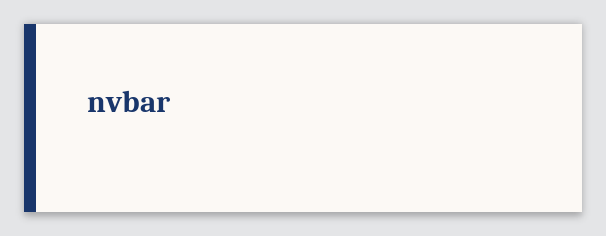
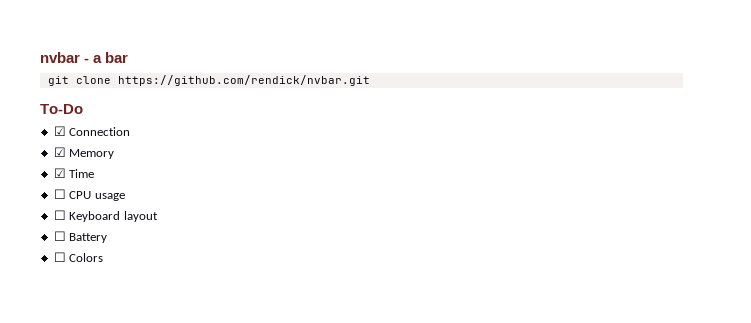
- nvbar
+ nvbar - a bar
+ git clone https://github.com/rendick/nvbar.git
+ To-Do
+ ☑ Connection
+ ☑ Memory
+ ☑ Time
+ ☐ CPU usage
+ ☐ Keyboard layout
+ ☐ Battery
+ ☐ Colors

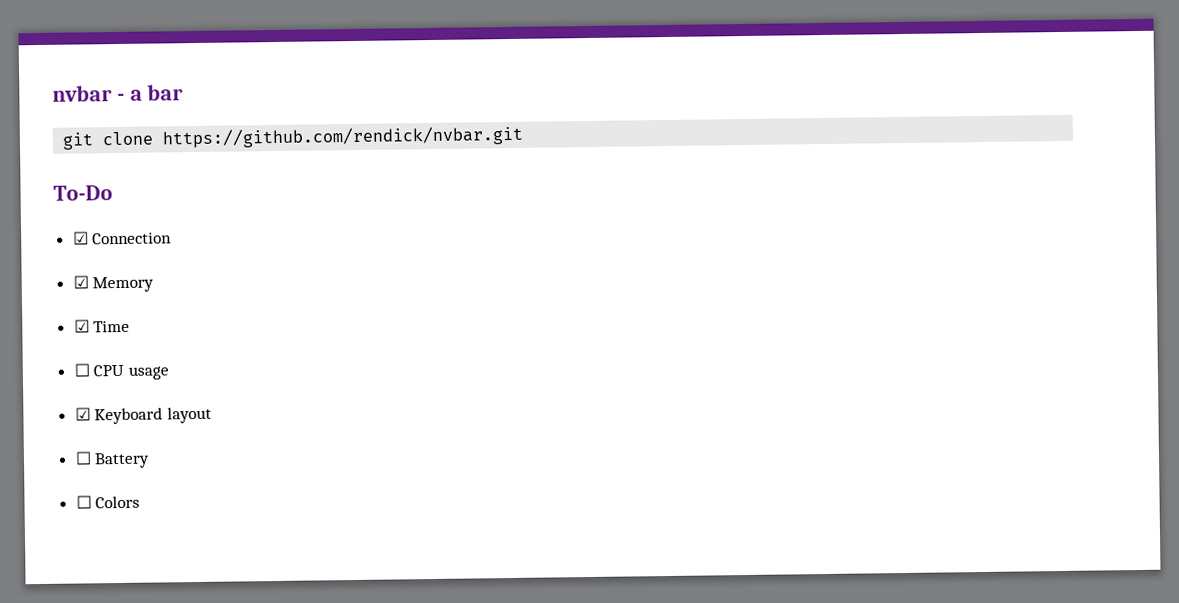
- ☐ Keyboard layout
+ ☑ Keyboard layout

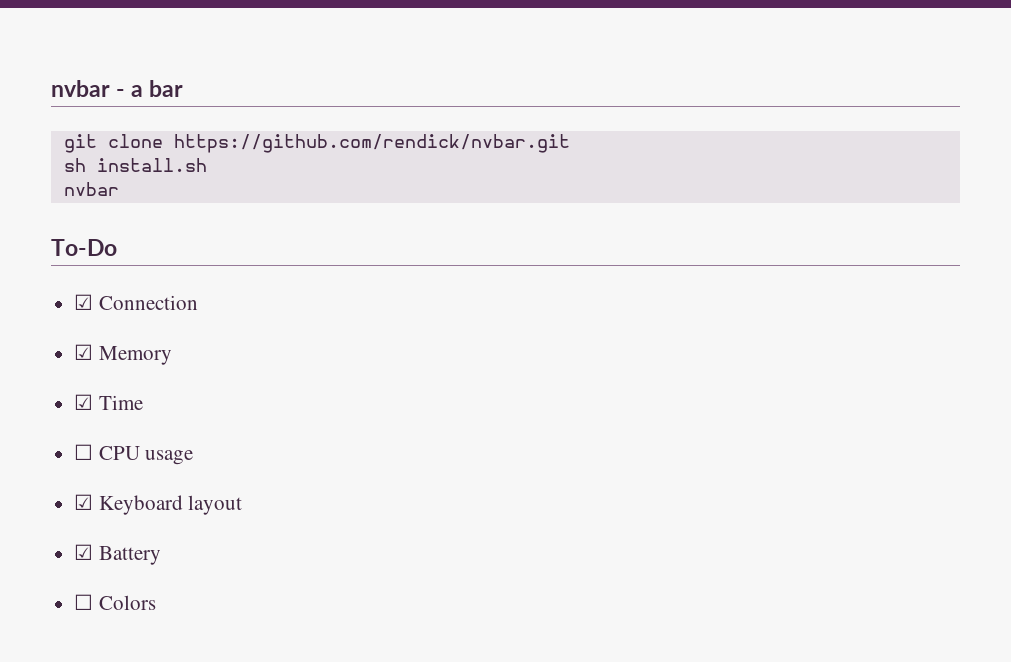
+ sh install.sh
+ nvbar
- ☐ Battery
+ ☑ Battery

